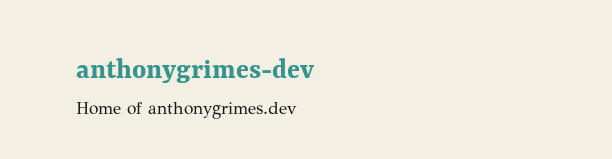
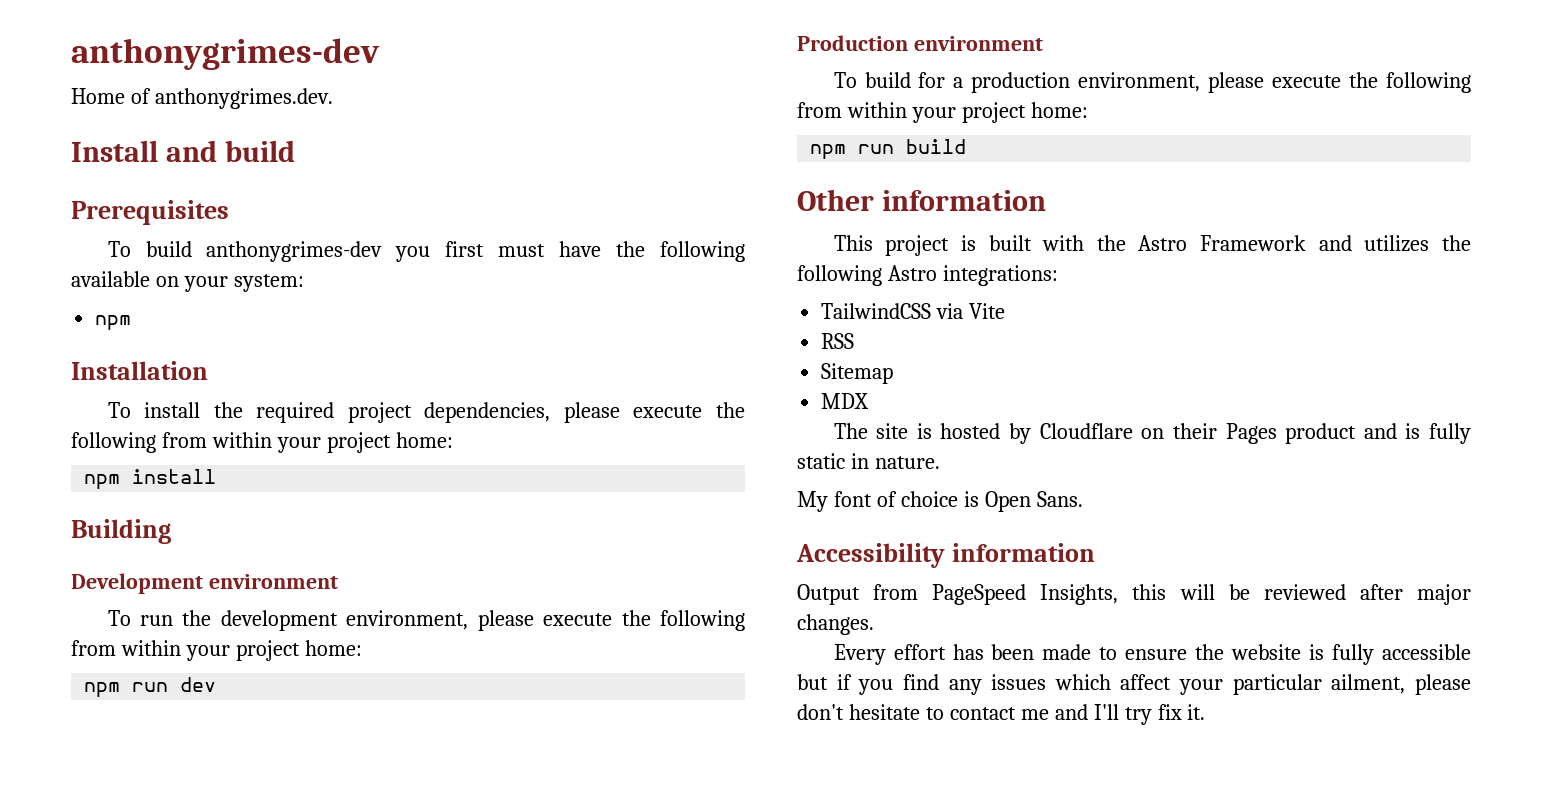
- Home of anthonygrimes.dev
+ Home of anthonygrimes.dev.
+ Install and build
+ Prerequisites
+ To build anthonygrimes-dev you first must have the following available on your system:
+ npm
+ Installation
+ To install the required project dependencies, please execute the following from within your project home:
+ npm install
+ Building
+ Development environment
+ To run the development environment, please execute the following from within your project home:
+ npm run dev
+ Production environment
+ To build for a production environment, please execute the following from within your project home:
+ npm run build
+ Other information
+ This project is built with the Astro Framework and utilizes the following Astro integrations:
+ TailwindCSS via Vite
+ RSS
+ Sitemap
+ MDX
+ The site is hosted by Cloudflare on their Pages product and is fully static in nature.
+ My font of choice is Open Sans.
+ Accessibility information
+ Output from PageSpeed Insights, this will be reviewed after major changes.
+ Every effort has been made to ensure the website is fully accessible but if you find any issues which affect your particular ailment, please don't hesitate to contact me and I'll try fix it.

